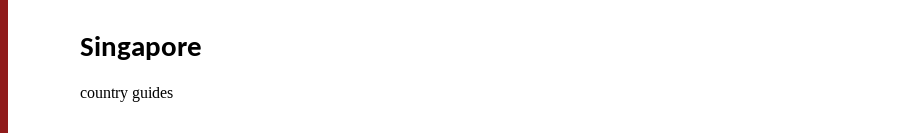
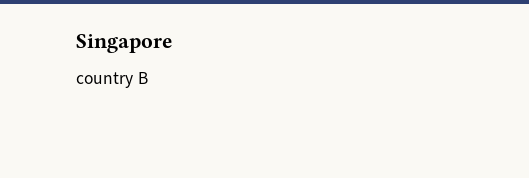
- country guides
+ country B

